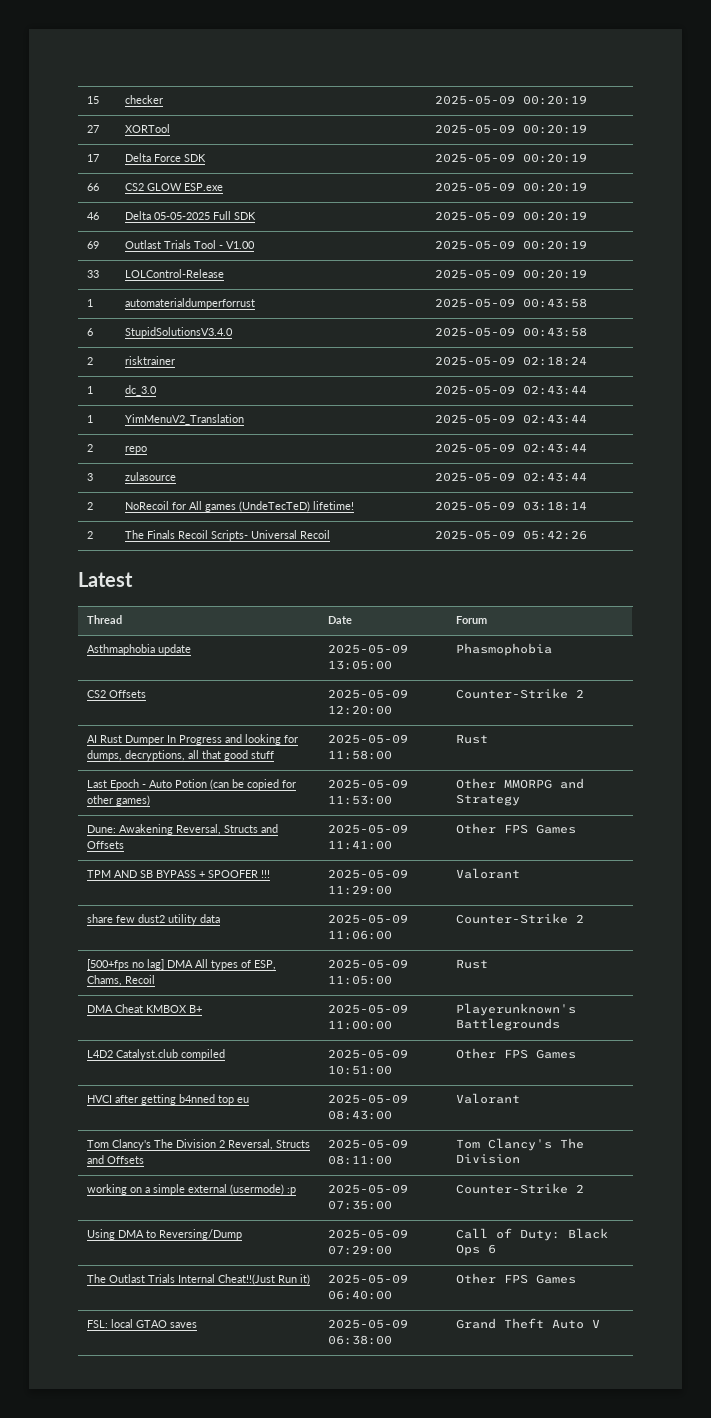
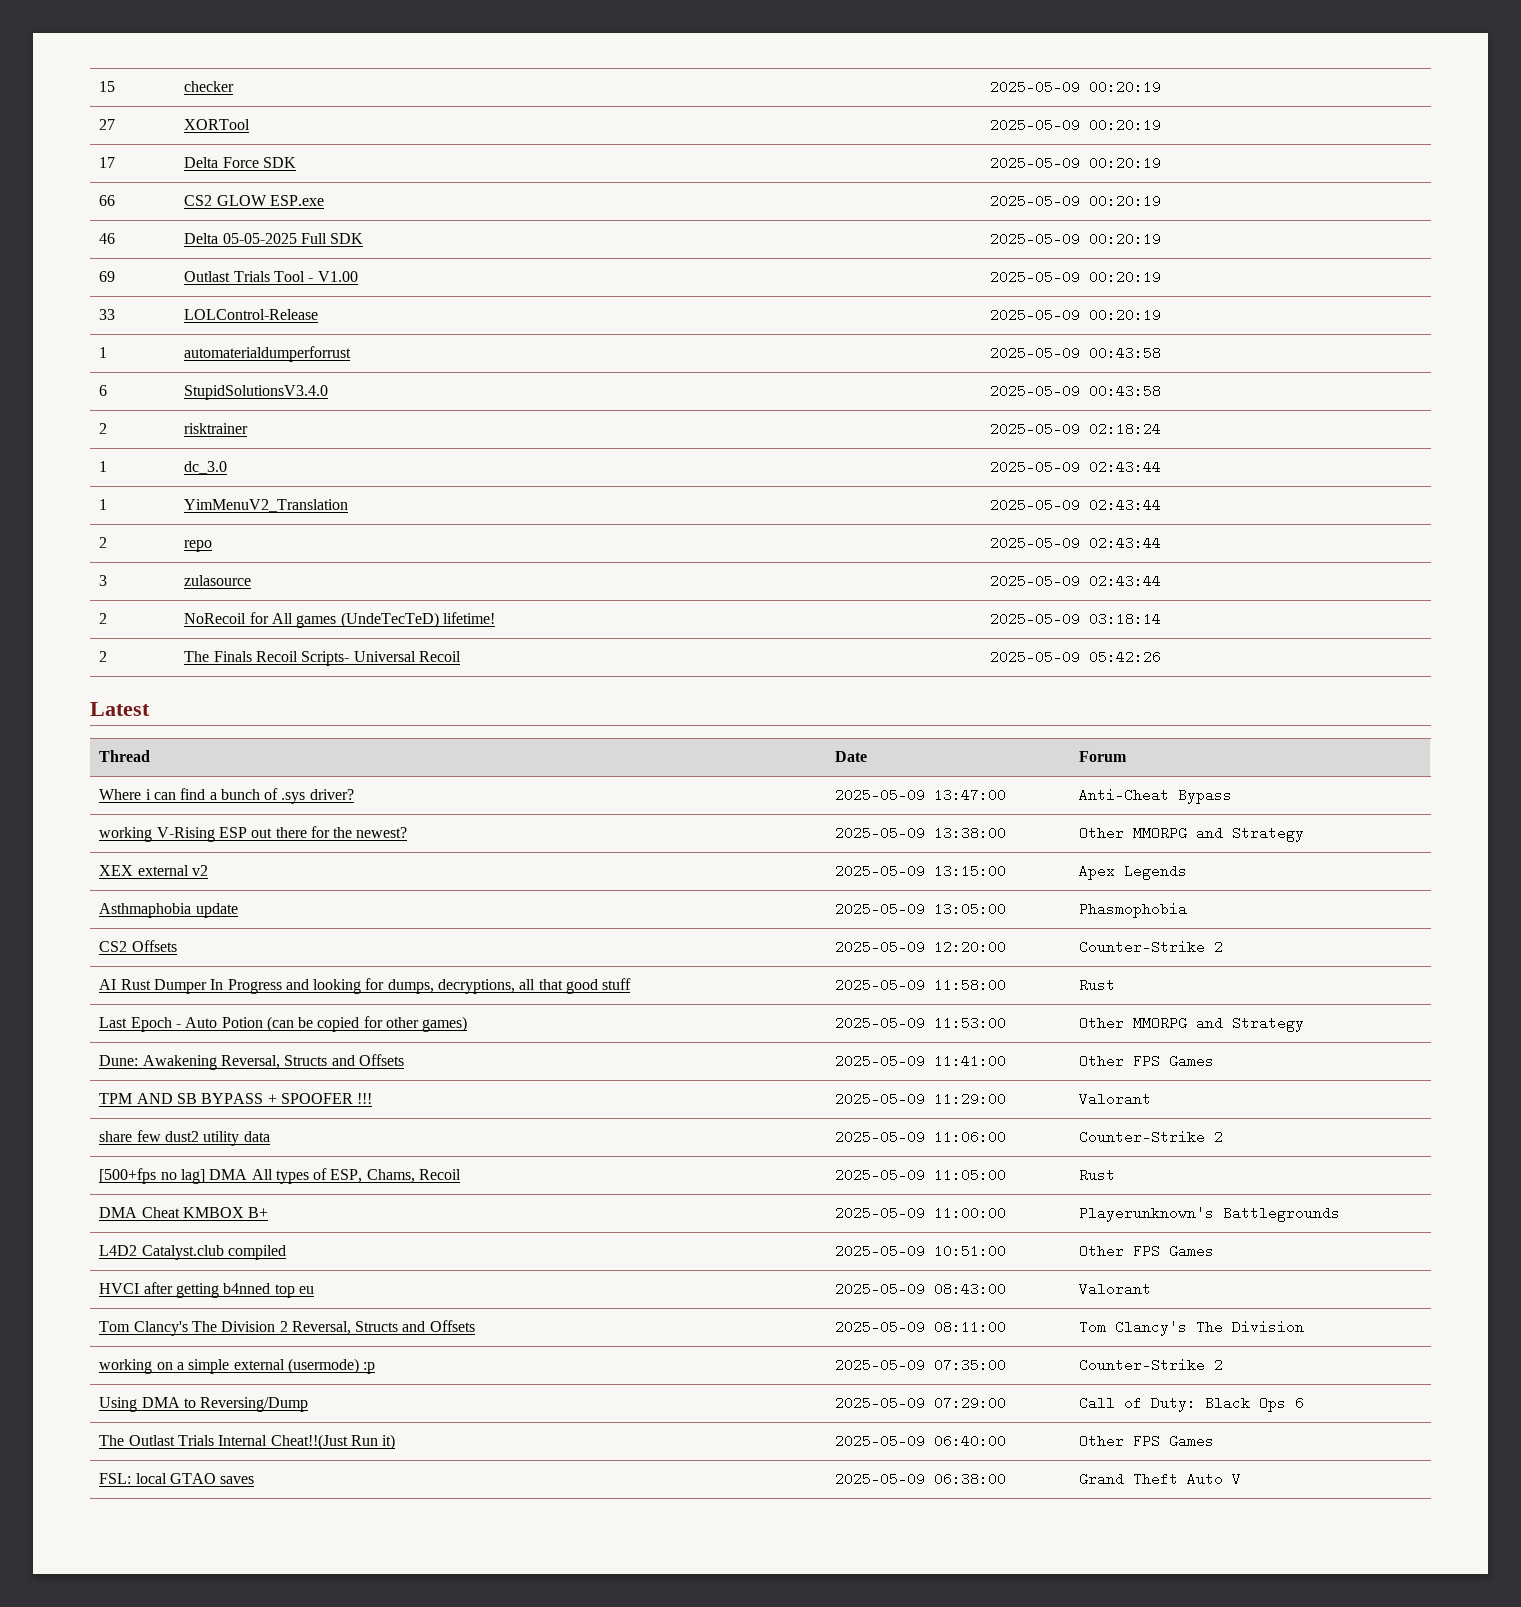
+ Where i can find a bunch of .sys driver? | 2025-05-09 13:47:00 | Anti-Cheat Bypass
+ working V-Rising ESP out there for the newest? | 2025-05-09 13:38:00 | Other MMORPG and Strategy
+ XEX external v2 | 2025-05-09 13:15:00 | Apex Legends

